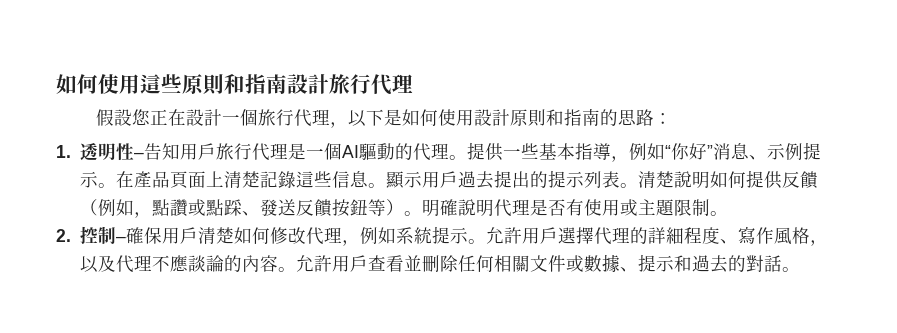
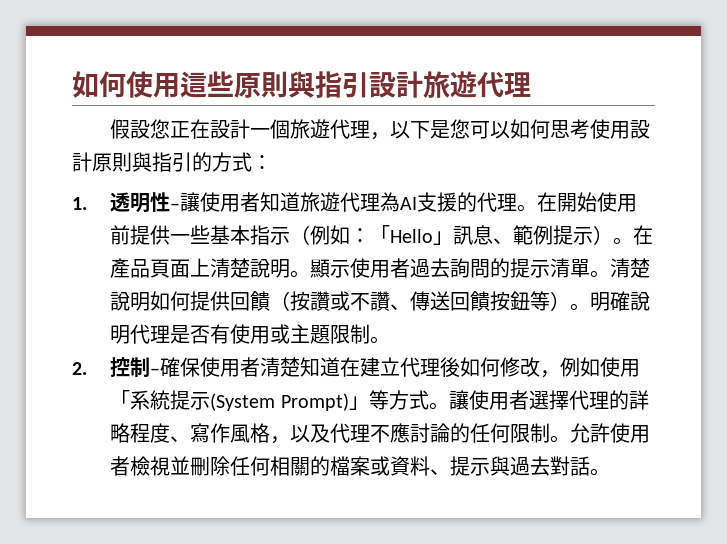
- 如何使用這些原則和指南設計旅行代理
+ 如何使用這些原則與指引設計旅遊代理
- 假設您正在設計一個旅行代理，以下是如何使用設計原則和指南的思路：
- 1.透明性–告知用戶旅行代理是一個AI驅動的代理。提供一些基本指導，例如“你好”消息、示例提示。
+ 假設您正在設計一個旅遊代理，以下是您可以如何思考使用設計原則與指引的方式：
+ 1.透明性–讓使用者知道旅遊代理為AI支援的代理。在開始使用前提供一些基本指示（例如：「Hello」訊息、範例提示）。
- 在產品頁面上清楚記錄這些信息。顯示用戶過去提出的提示列表。
+ 在產品頁面上清楚說明。顯示使用者過去詢問的提示清單。
- 清楚說明如何提供反饋（例如，點讚或點踩、發送反饋按鈕等）。
+ 清楚說明如何提供回饋（按讚或不讚、傳送回饋按鈕等）。
- 2.控制–確保用戶清楚如何修改代理，例如系統提示。允許用戶選擇代理的詳細程度、寫作風格，以及代理不應談論的內容。允許用戶查看並刪除任何相關文件或數據、提示和過去的對話。
+ 2.控制–確保使用者清楚知道在建立代理後如何修改，例如使用「系統提示(System Prompt)」等方式。讓使用者選擇代理的詳略程度、寫作風格，以及代理不應討論的任何限制。允許使用者檢視並刪除任何相關的檔案或資料、提示與過去對話。

